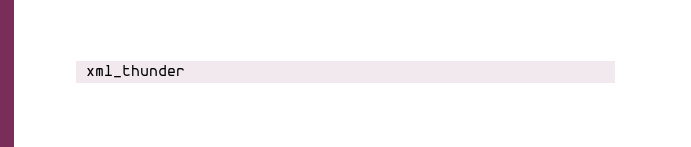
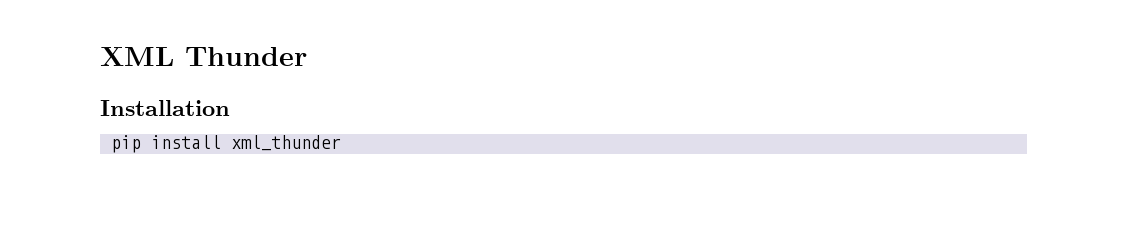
- xml_thunder
+ XML Thunder
+ Installation
+ pip install xml_thunder

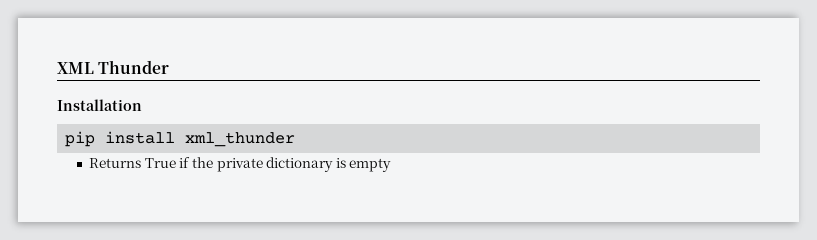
+ Returns True if the private dictionary is empty

